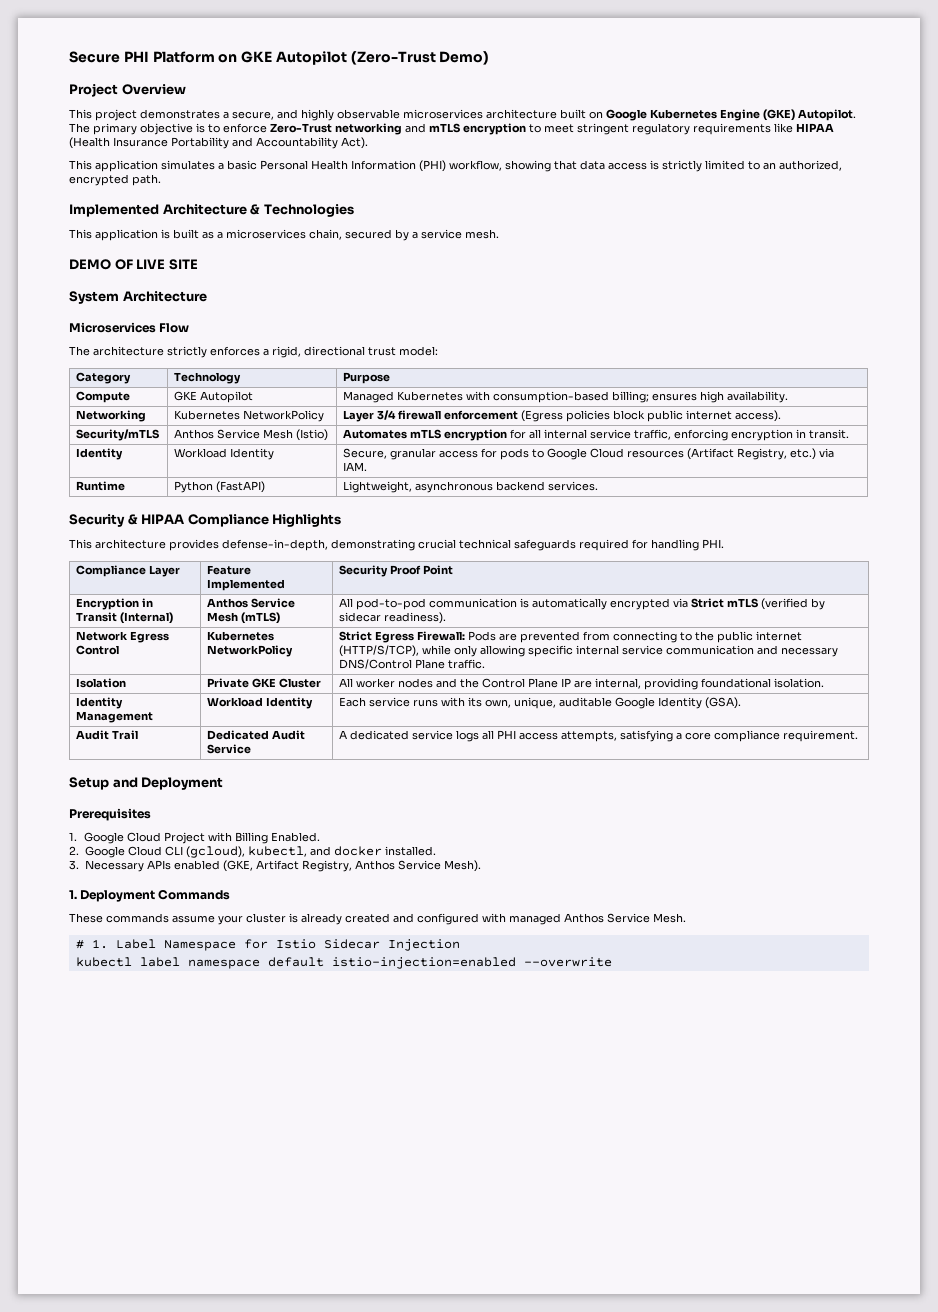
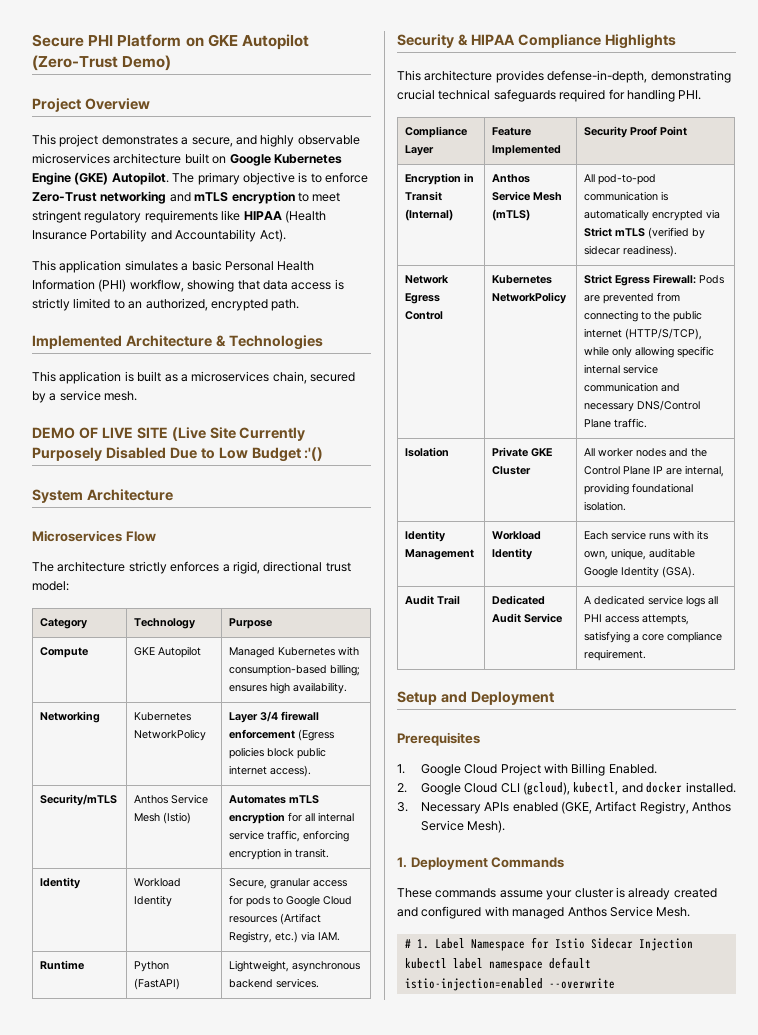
- DEMO OF LIVE SITE
+ DEMO OF LIVE SITE (Live Site Currently Purposely Disabled Due to Low Budget :'()

